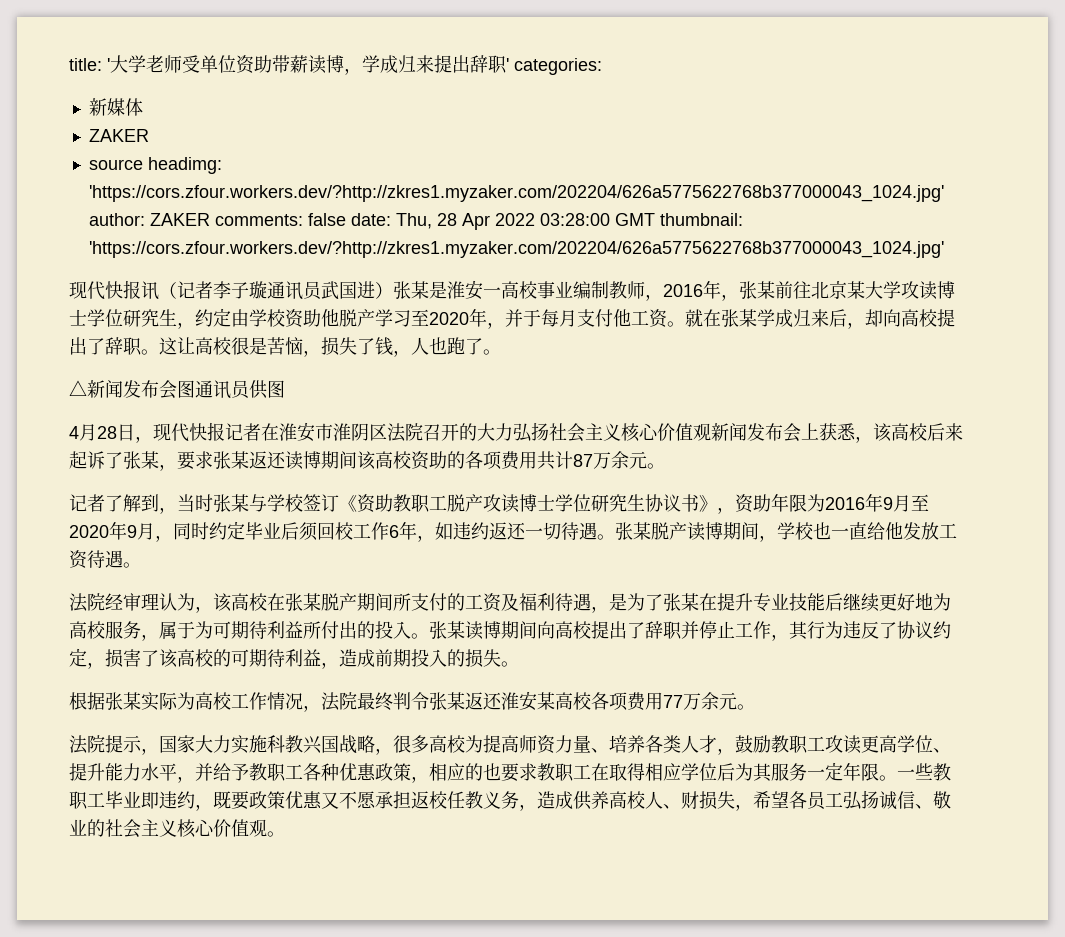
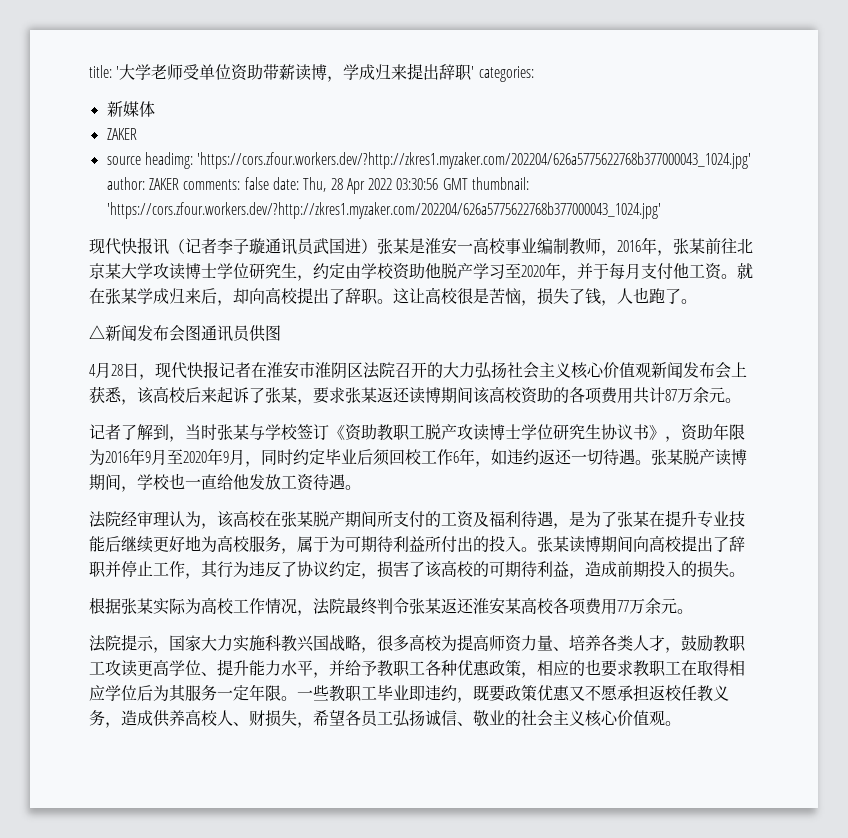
- source headimg: 'https://cors.zfour.workers.dev/?http://zkres1.myzaker.com/202204/626a5775622768b377000043_1024.jpg' author: ZAKER comments: false date: Thu, 28 Apr 2022 03:28:00 GMT thumbnail: 'https://cors.zfour.workers.dev/?http://zkres1.myzaker.com/202204/626a5775622768b377000043_1024.jpg'
+ source headimg: 'https://cors.zfour.workers.dev/?http://zkres1.myzaker.com/202204/626a5775622768b377000043_1024.jpg' author: ZAKER comments: false date: Thu, 28 Apr 2022 03:30:56 GMT thumbnail: 'https://cors.zfour.workers.dev/?http://zkres1.myzaker.com/202204/626a5775622768b377000043_1024.jpg'

